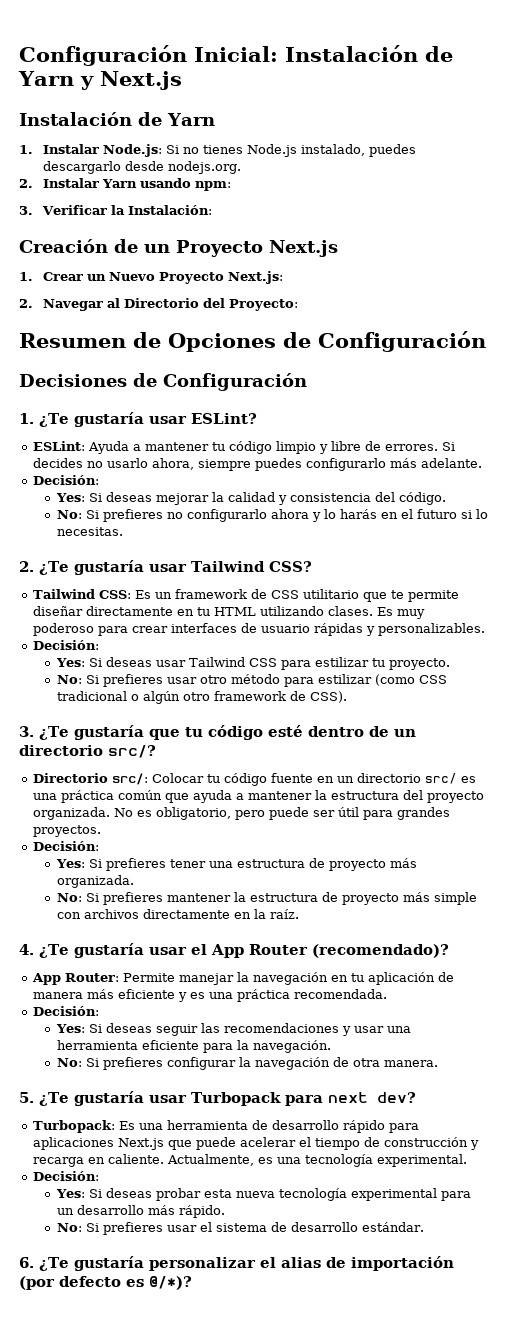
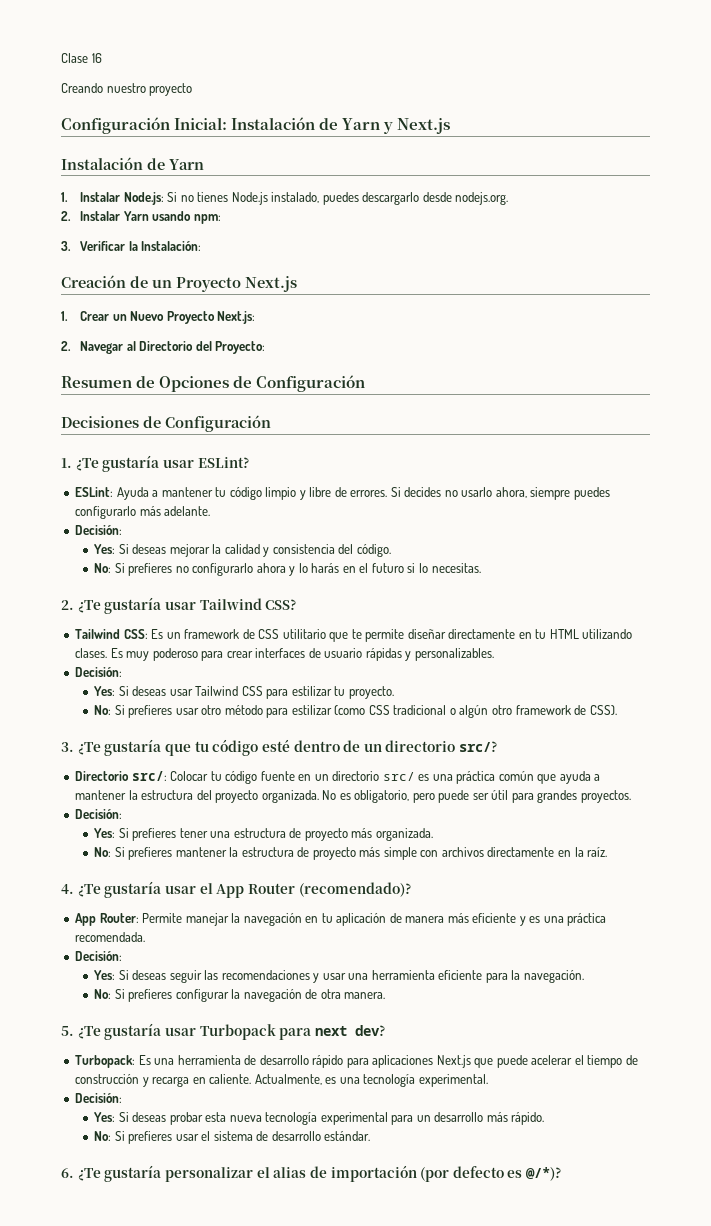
+ Clase 16
+ Creando nuestro proyecto

